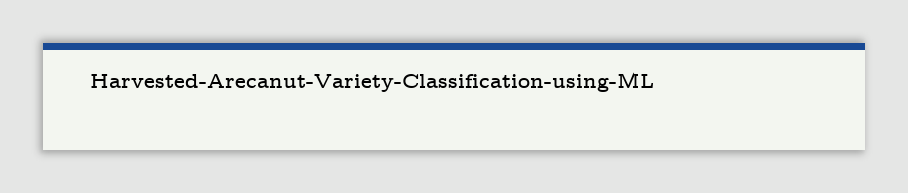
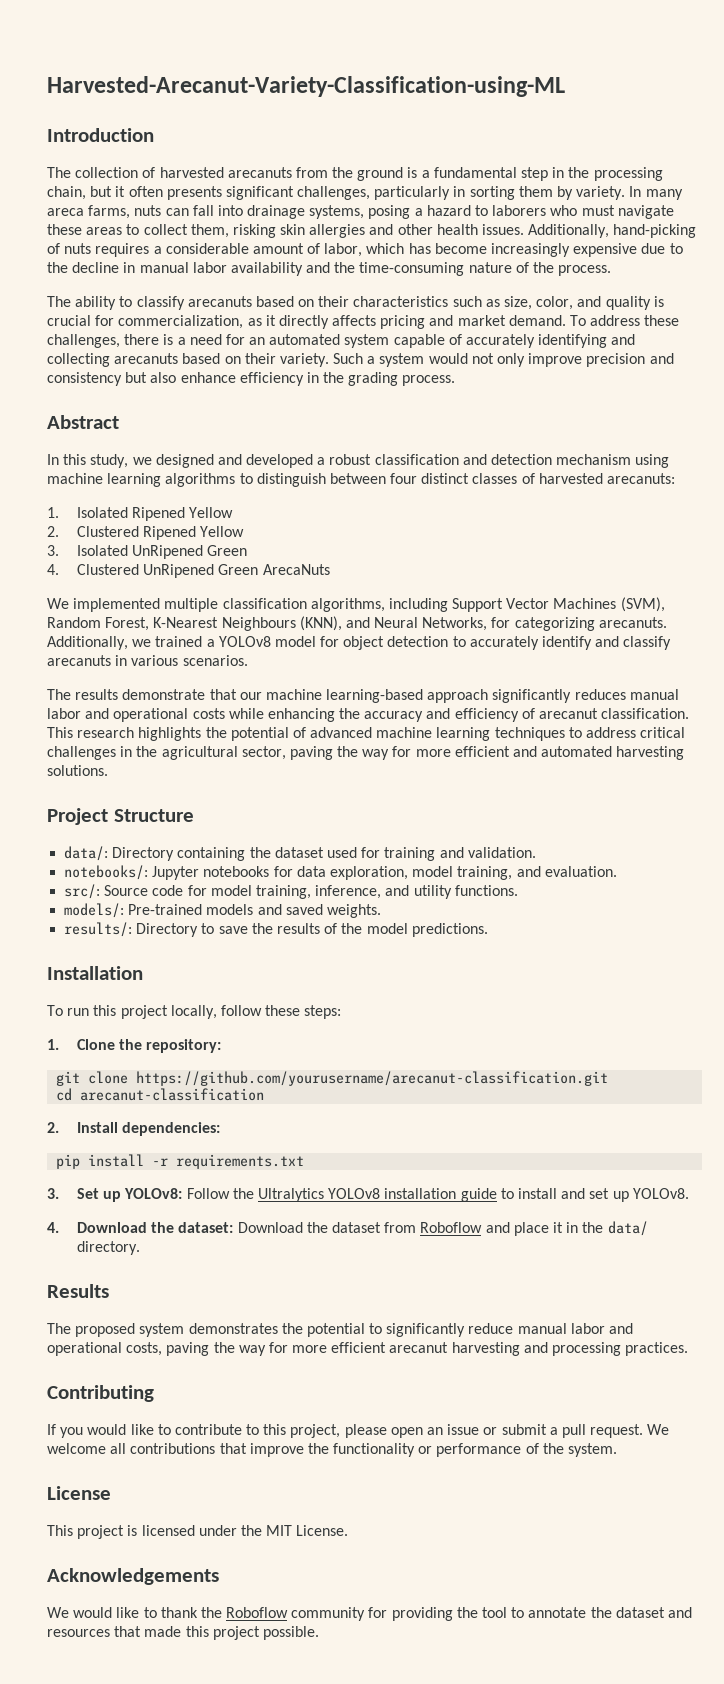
+ Introduction
+ The collection of harvested arecanuts from the ground is a fundamental step in the processing chain, but it often presents significant challenges, particularly in sorting them by variety. In many areca farms, nuts can fall into drainage systems, posing a hazard to laborers who must navigate these areas to collect them, risking skin allergies and other health issues. Additionally, hand-picking of nuts requires a considerable amount of labor, which has become increasingly expensive due to the decline in manual labor availability and the time-consuming nature of the process.
+ The ability to classify arecanuts based on their characteristics such as size, color, and quality is crucial for commercialization, as it directly affects pricing and market demand. To address these challenges, there is a need for an automated system capable of accurately identifying and collecting arecanuts based on their variety. Such a system would not only improve precision and consistency but also enhance efficiency in the grading process.
+ Abstract
+ In this study, we designed and developed a robust classification and detection mechanism using machine learning algorithms to distinguish between four distinct classes of harvested arecanuts:
+ 1. Isolated Ripened Yellow
+ 2. Clustered Ripened Yellow
+ 3. Isolated UnRipened Green
+ 4. Clustered UnRipened Green ArecaNuts
+ We implemented multiple classification algorithms, including Support Vector Machines (SVM), Random Forest, K-Nearest Neighbours (KNN), and Neural Networks, for categorizing arecanuts. Additionally, we trained a YOLOv8 model for object detection to accurately identify and classify arecanuts in various scenarios.
+ The results demonstrate that our machine learning-based approach significantly reduces manual labor and operational costs while enhancing the accuracy and efficiency of arecanut classification. This research highlights the potential of advanced machine learning techniques to address critical challenges in the agricultural sector, paving the way for more efficient and automated harvesting solutions.
+ Project Structure
+ data/: Directory containing the dataset used for training and validation.
+ notebooks/: Jupyter notebooks for data exploration, model training, and evaluation.
+ src/: Source code for model training, inference, and utility functions.
+ models/: Pre-trained models and saved weights.
+ results/: Directory to save the results of the model predictions.
+ Installation
+ To run this project locally, follow these steps:
+ 1. Clone the repository:
+ git clone https://github.com/yourusername/arecanut-classification.git
+ cd arecanut-classification
+ 2. Install dependencies:
+ pip install -r requirements.txt
+ 3. Set up YOLOv8: Follow the Ultralytics YOLOv8 installation guide to install and set up YOLOv8.
+ 4. Download the dataset: Download the dataset from Roboflow and place it in the data/ directory.
+ Results
+ The proposed system demonstrates the potential to significantly reduce manual labor and operational costs, paving the way for more efficient arecanut harvesting and processing practices.
+ Contributing
+ If you would like to contribute to this project, please open an issue or submit a pull request. We welcome all contributions that improve the functionality or performance of the system.
+ License
+ This project is licensed under the MIT License.
+ Acknowledgements
+ We would like to thank the Roboflow community for providing the tool to annotate the dataset and resources that made this project possible.

